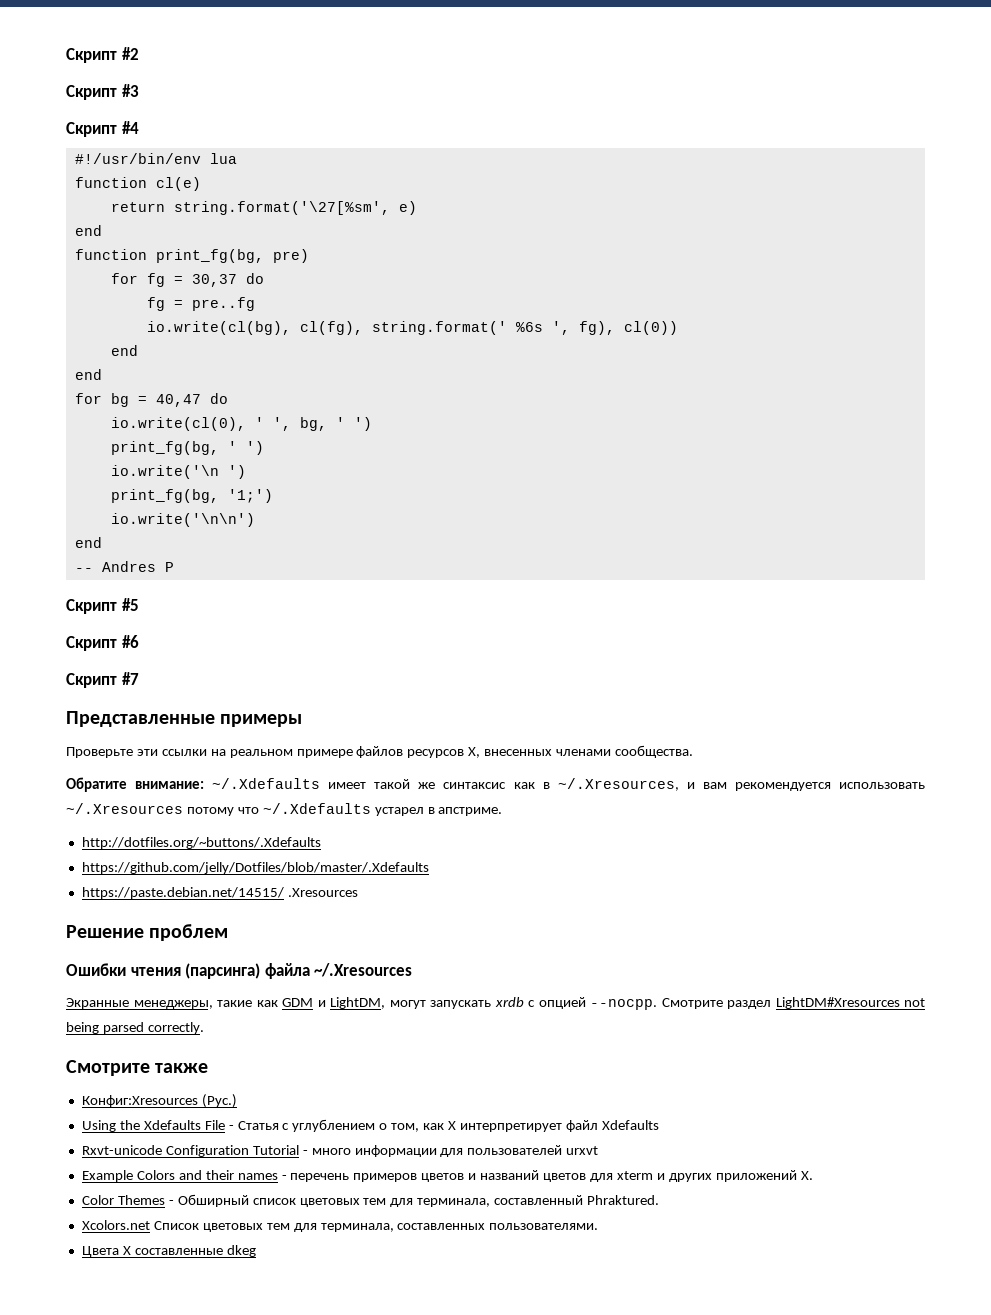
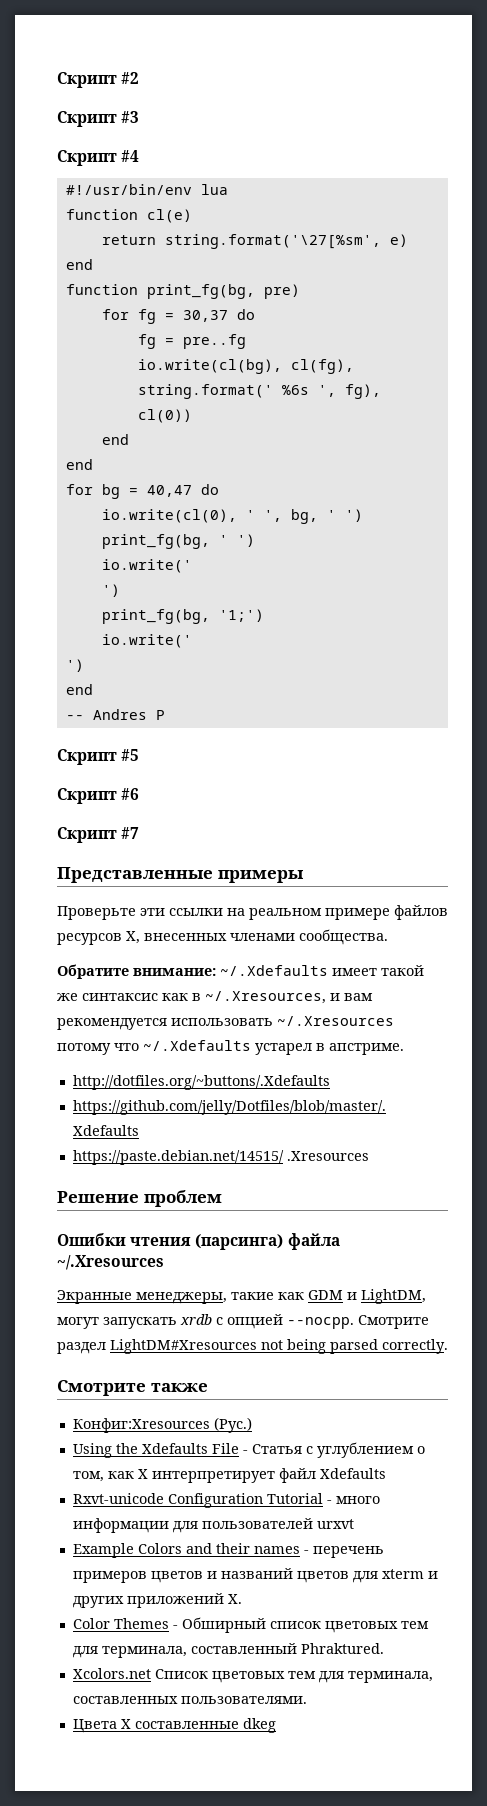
  print_fg(bg, ' ')
- io.write('\n ')
+ io.write('
+ ')
  print_fg(bg, '1;')
- io.write('\n\n')
+ io.write('
+ ')

